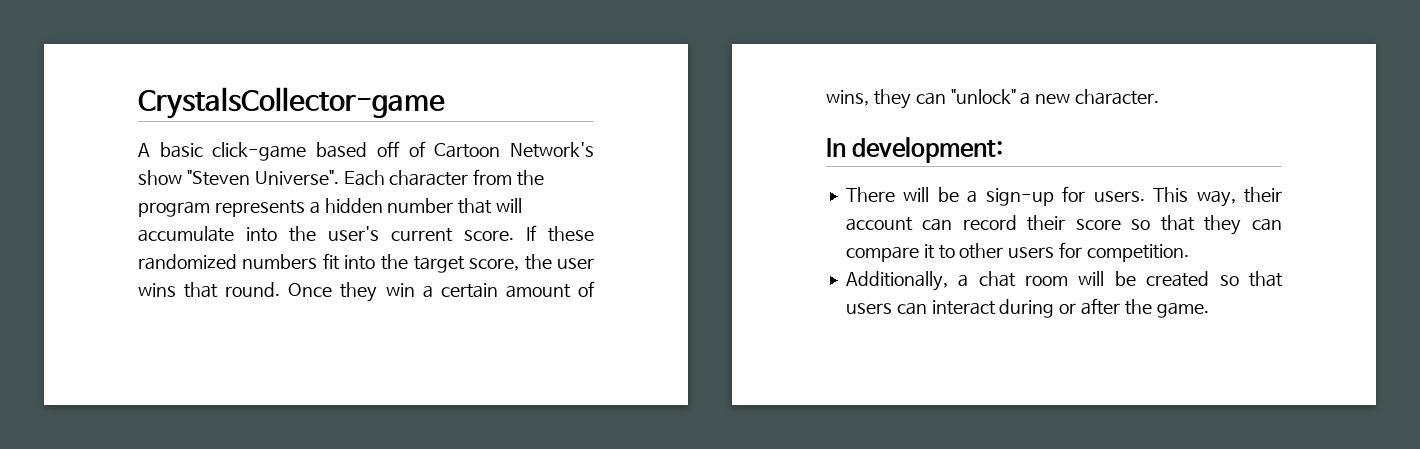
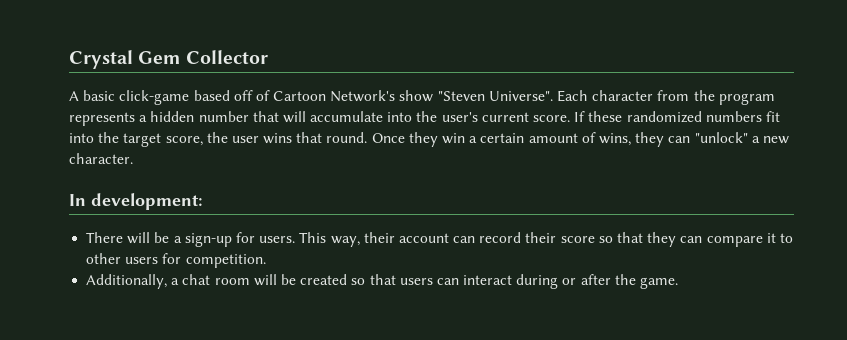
- CrystalsCollector-game
+ Crystal Gem Collector

